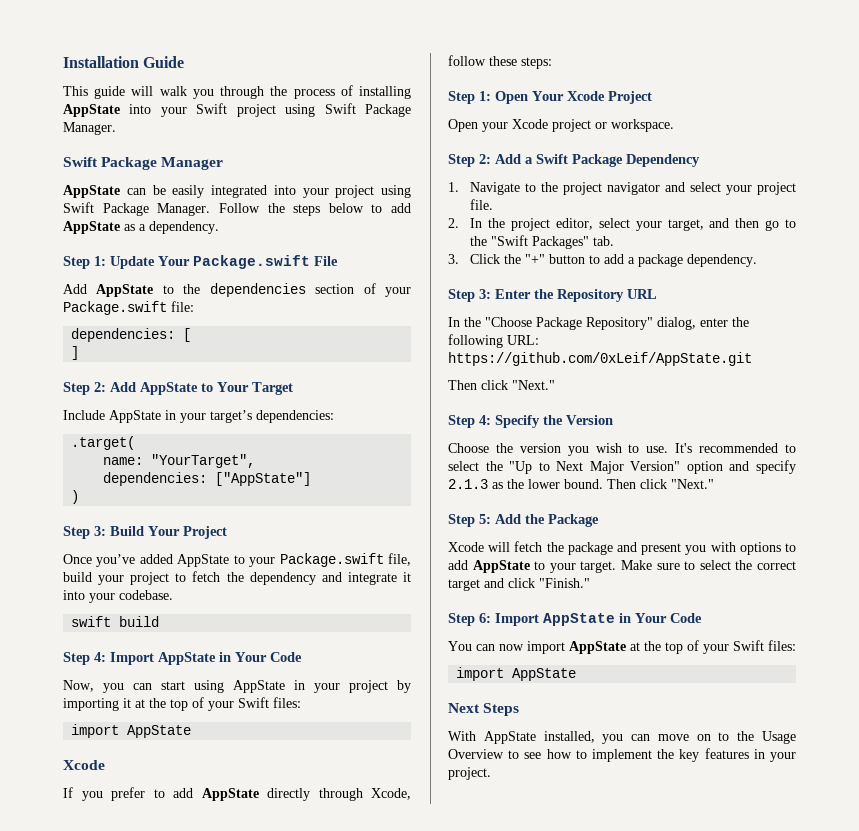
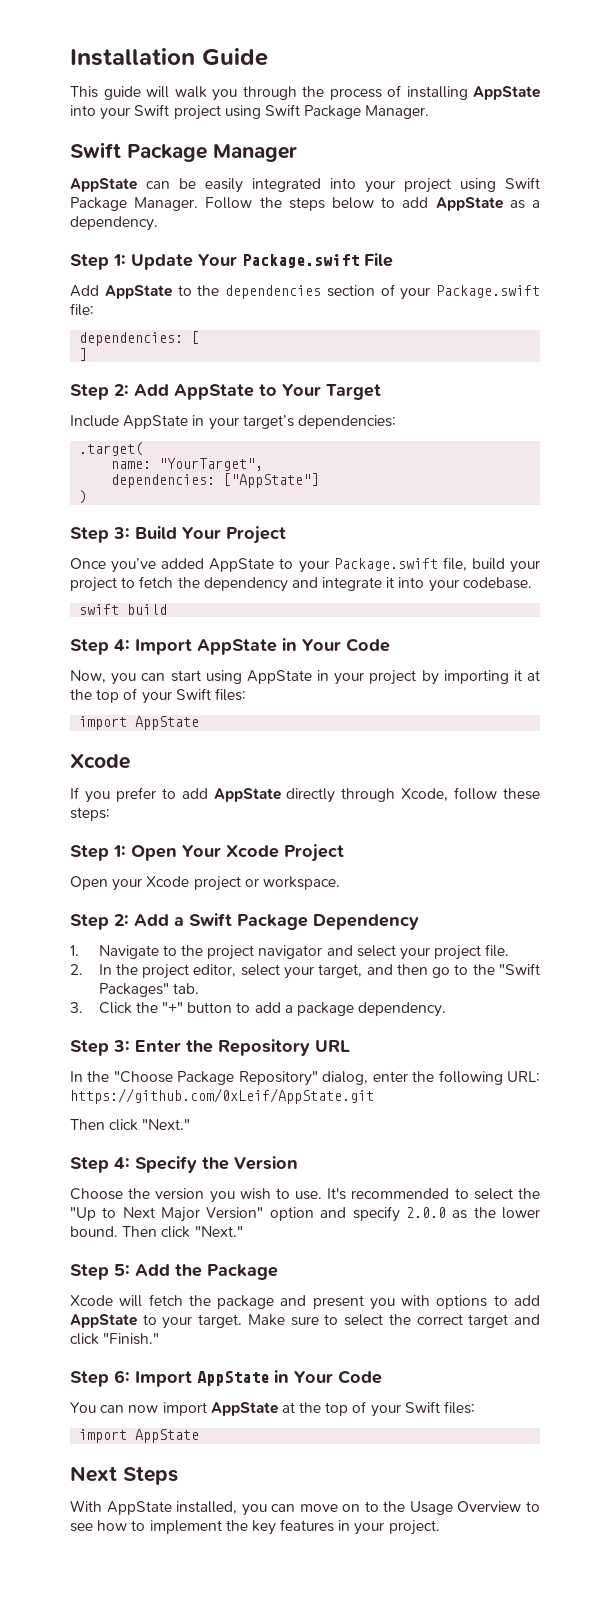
- It's recommended to select the "Up to Next Major Version" option and specify 2.1.3 as the lower bound.
+ It's recommended to select the "Up to Next Major Version" option and specify 2.0.0 as the lower bound.

